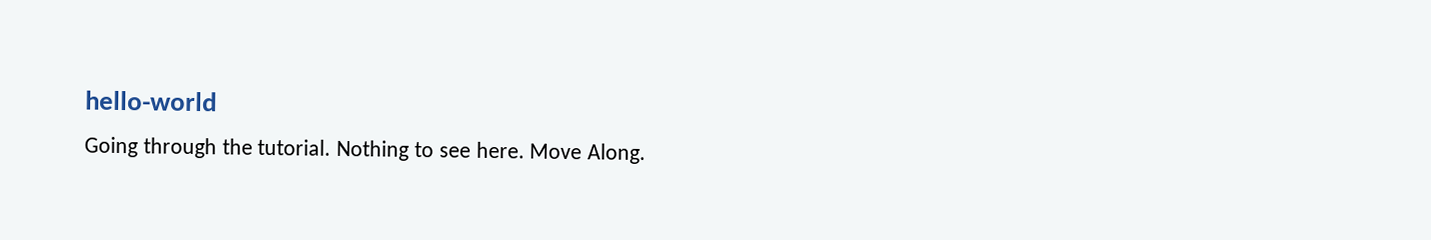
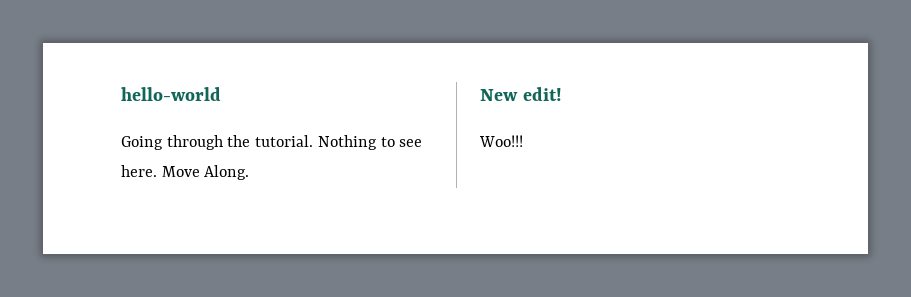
+ New edit!
+ Woo!!!

